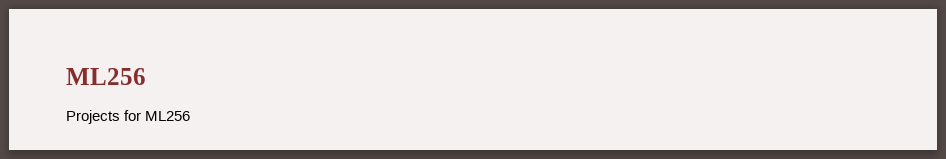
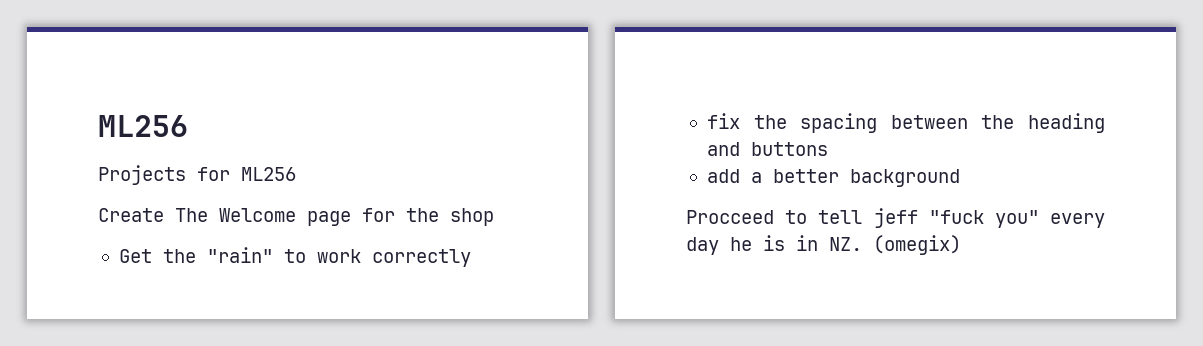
+ Create The Welcome page for the shop
+ Get the "rain" to work correctly
+ fix the spacing between the heading and buttons
+ add a better background
+ Procceed to tell jeff "fuck you" every day he is in NZ. (omegix)

